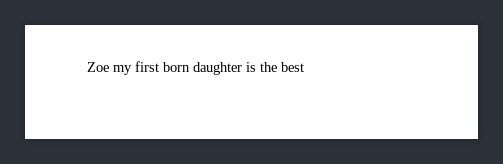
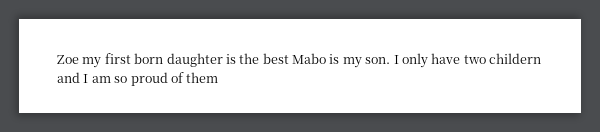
- Zoe my first born daughter is the best
+ Zoe my first born daughter is the best Mabo is my son. I only have two childern and I am so proud of them

